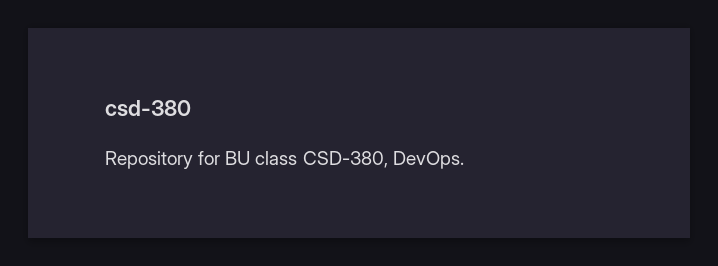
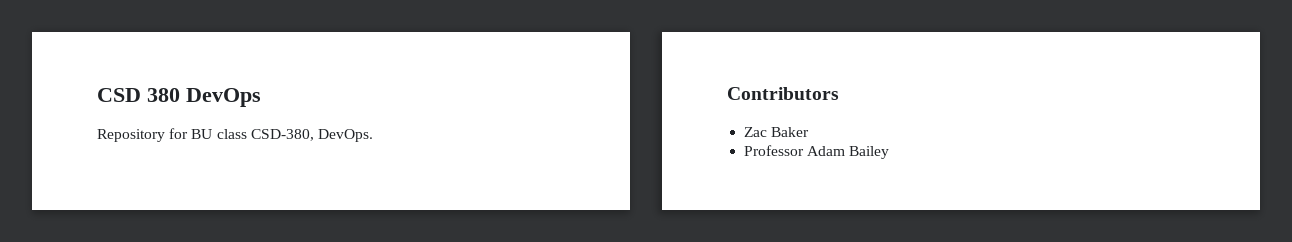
- csd-380
+ CSD 380 DevOps
+ Contributors
+ Zac Baker
+ Professor Adam Bailey

